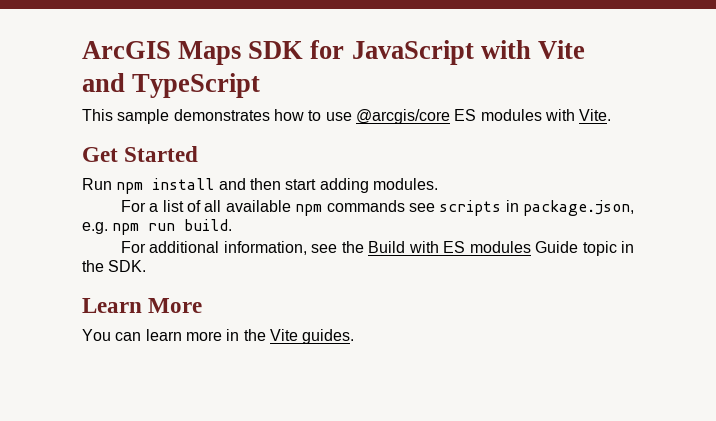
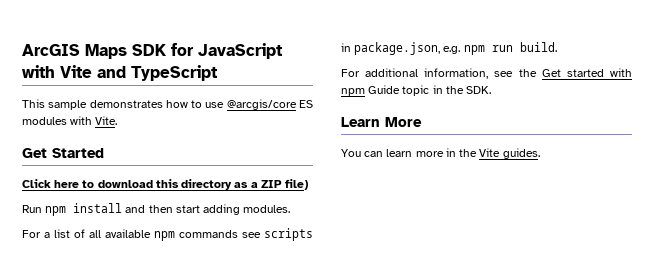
+ Click here to download this directory as a ZIP file)
- For additional information, see the Build with ES modules Guide topic in the SDK.
+ For additional information, see the Get started with npm Guide topic in the SDK.

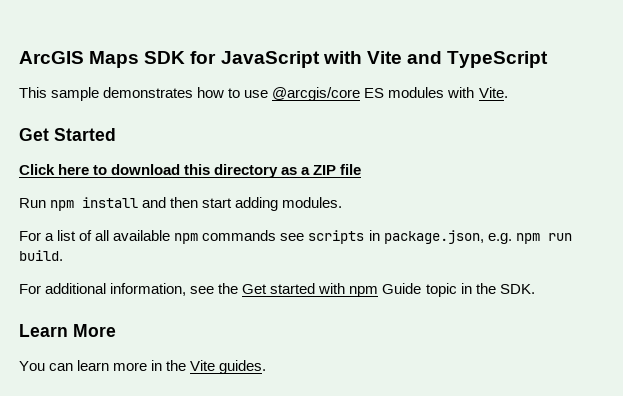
- Click here to download this directory as a ZIP file)
+ Click here to download this directory as a ZIP file

